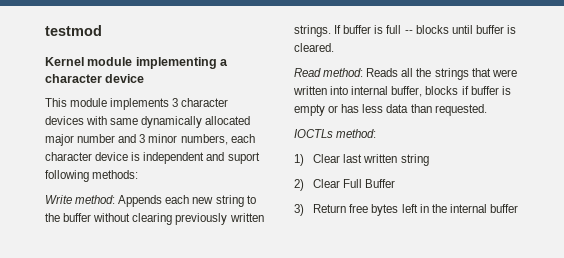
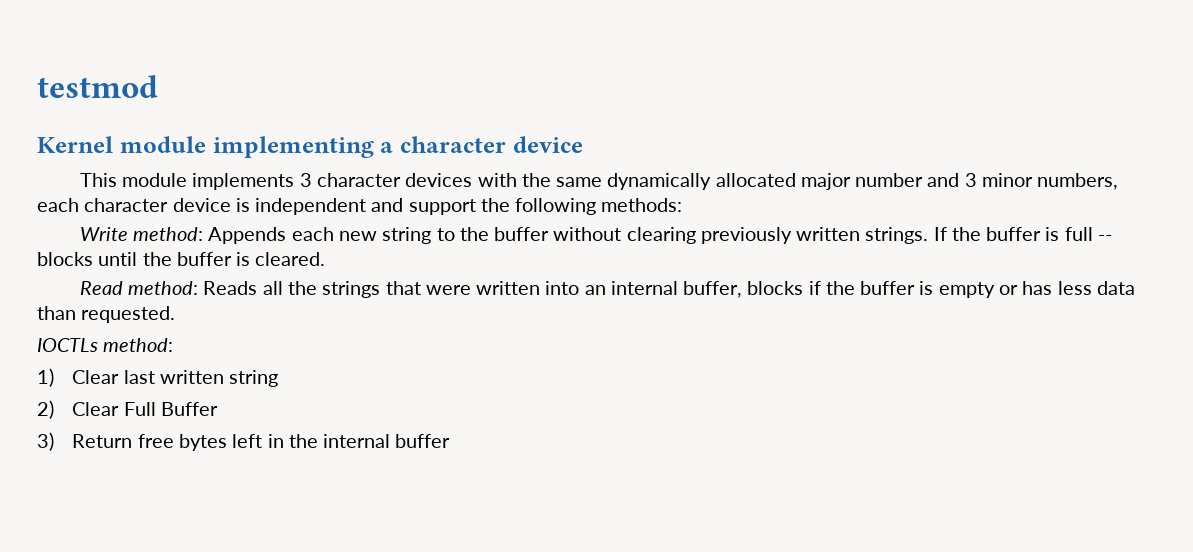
- This module implements 3 character devices with same dynamically allocated major number and 3 minor numbers, each character device is independent and suport following methods:
+ This module implements 3 character devices with the same dynamically allocated major number and 3 minor numbers, each character device is independent and support the following methods:
- If buffer is full -- blocks until buffer is cleared.
+ If the buffer is full -- blocks until the buffer is cleared.
- Read method: Reads all the strings that were written into internal buffer, blocks if buffer is empty or has less data than requested.
+ Read method: Reads all the strings that were written into an internal buffer, blocks if the buffer is empty or has less data than requested.

